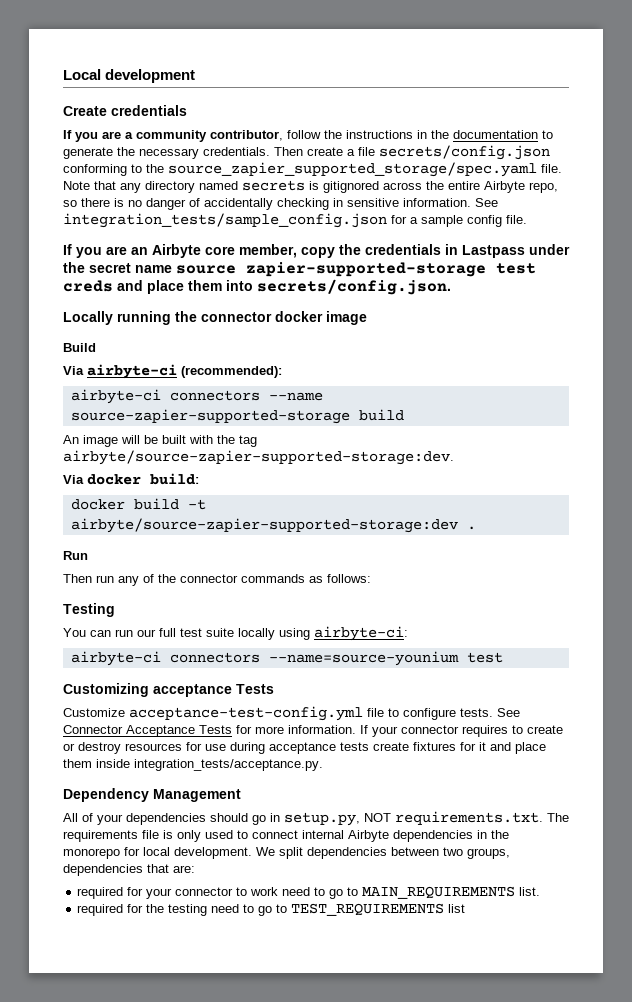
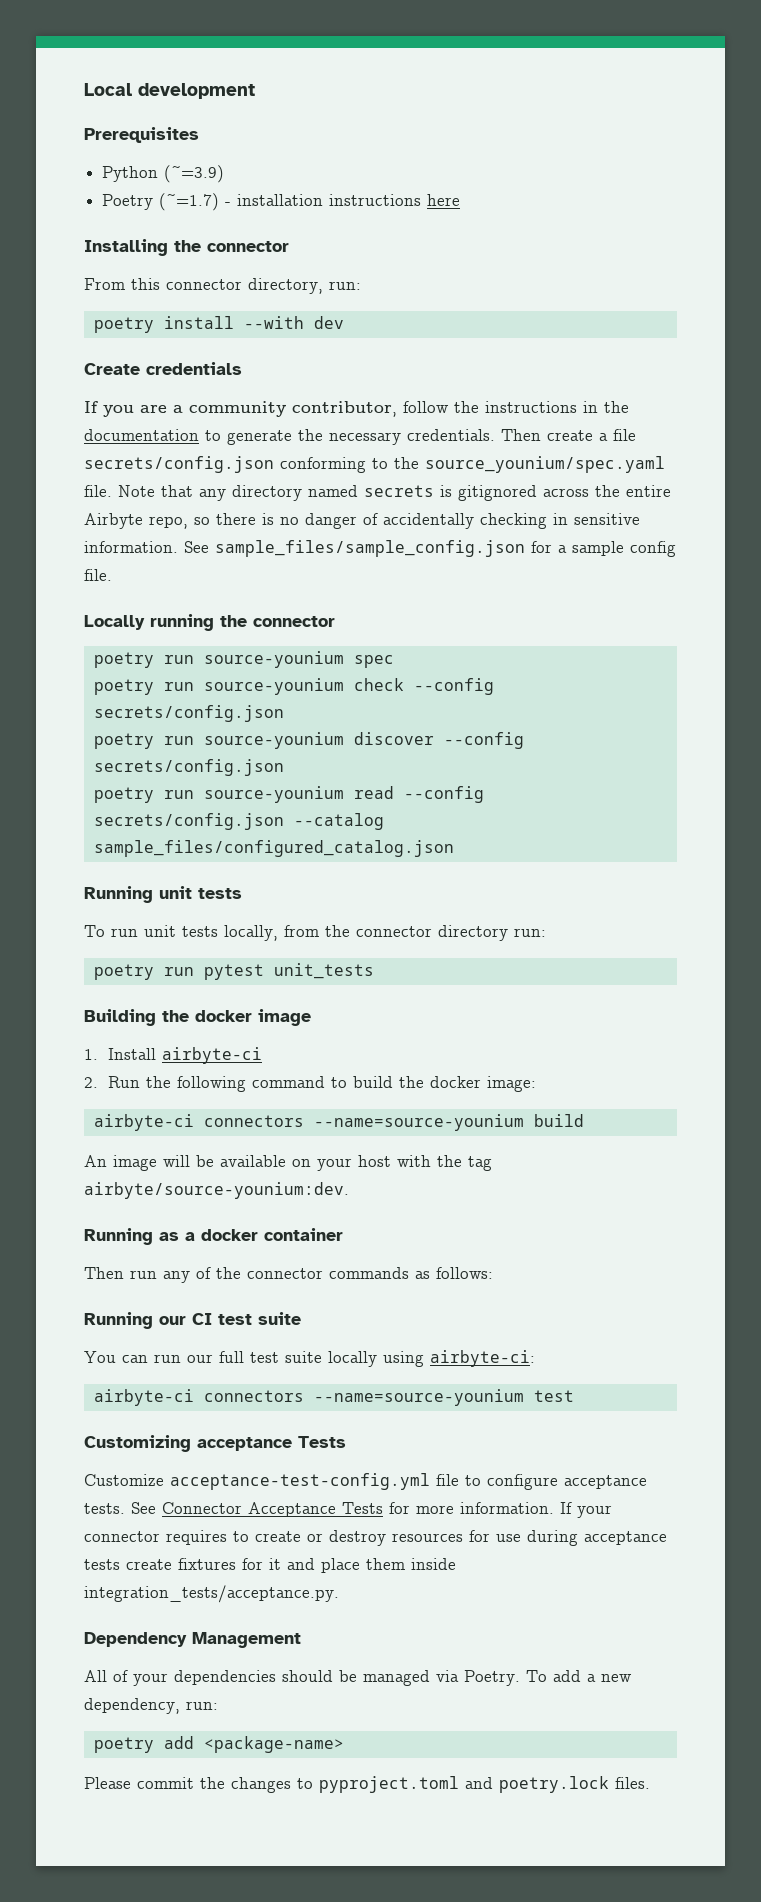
+ Prerequisites
+ Python (~=3.9)
+ Poetry (~=1.7) - installation instructions here
+ Installing the connector
+ From this connector directory, run:
+ poetry install --with dev
- Then create a file secrets/config.json conforming to the source_zapier_supported_storage/spec.yaml file.
+ Then create a file secrets/config.json conforming to the source_younium/spec.yaml file.
- See integration_tests/sample_config.json for a sample config file.
+ See sample_files/sample_config.json for a sample config file.
- If you are an Airbyte core member, copy the credentials in Lastpass under the secret name source zapier-supported-storage test creds and place them into secrets/config.json.
- Locally running the connector docker image
- Build
- Via airbyte-ci (recommended):
- airbyte-ci connectors --name source-zapier-supported-storage build
+ Locally running the connector
+ poetry run source-younium spec
+ poetry run source-younium check --config secrets/config.json
+ poetry run source-younium discover --config secrets/config.json
+ poetry run source-younium read --config secrets/config.json --catalog sample_files/configured_catalog.json
+ Running unit tests
+ To run unit tests locally, from the connector directory run:
+ poetry run pytest unit_tests
+ Building the docker image
+ 1. Install airbyte-ci
+ 2. Run the following command to build the docker image:
+ airbyte-ci connectors --name=source-younium build
- An image will be built with the tag airbyte/source-zapier-supported-storage:dev.
- Via docker build:
- docker build -t airbyte/source-zapier-supported-storage:dev .
- Run
+ An image will be available on your host with the tag airbyte/source-younium:dev.
+ Running as a docker container
- Testing
+ Running our CI test suite
- Customize acceptance-test-config.yml file to configure tests.
+ Customize acceptance-test-config.yml file to configure acceptance tests.
- All of your dependencies should go in setup.py, NOT requirements.txt. The requirements file is only used to connect internal Airbyte dependencies in the monorepo for local development. We split dependencies between two groups, dependencies that are:
- required for your connector to work need to go to MAIN_REQUIREMENTS list.
- required for the testing need to go to TEST_REQUIREMENTS list
+ All of your dependencies should be managed via Poetry. To add a new dependency, run:
+ poetry add <package-name>
+ Please commit the changes to pyproject.toml and poetry.lock files.

